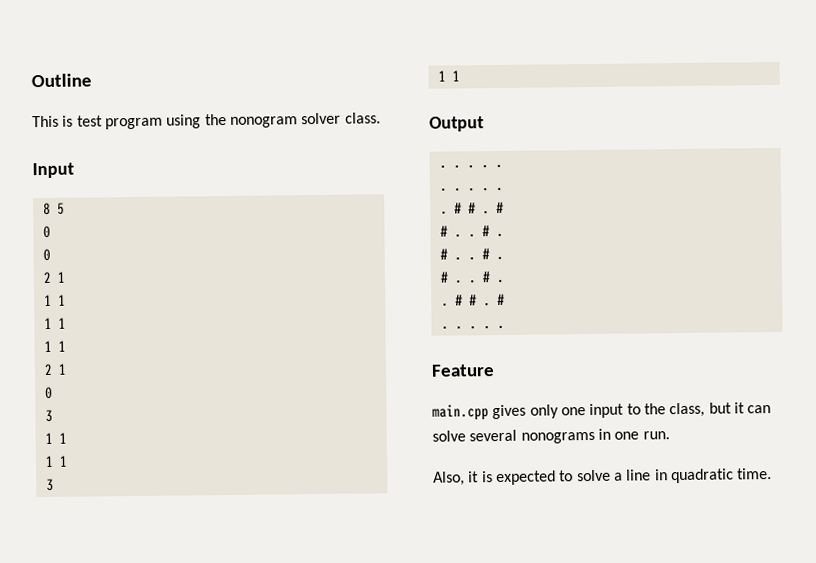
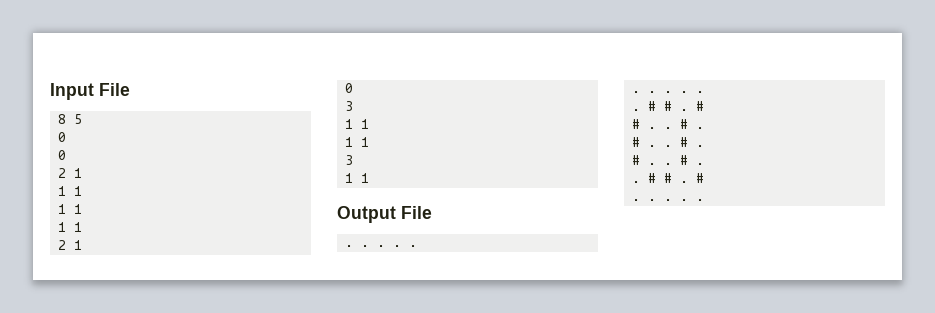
- Outline
- This is test program using the nonogram solver class.
- Input
+ Input File
- Output
+ Output File
- Feature
- main.cpp gives only one input to the class, but it can solve several nonograms in one run.
- Also, it is expected to solve a line in quadratic time.

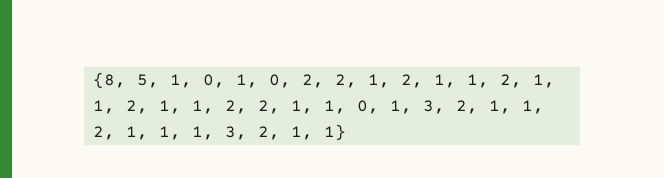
- Input File
- 8 5
- 0
- 0
- 2 1
- 1 1
- 1 1
- 1 1
- 2 1
- 0
- 3
- 1 1
- 1 1
- 3
- 1 1
- Output File
- . . . . .
- . . . . .
- . # # . #
- # . . # .
- # . . # .
- # . . # .
- . # # . #
- . . . . .
+ {8, 5, 1, 0, 1, 0, 2, 2, 1, 2, 1, 1, 2, 1, 1, 2, 1, 1, 2, 2, 1, 1, 0, 1, 3, 2, 1, 1, 2, 1, 1, 1, 3, 2, 1, 1}

